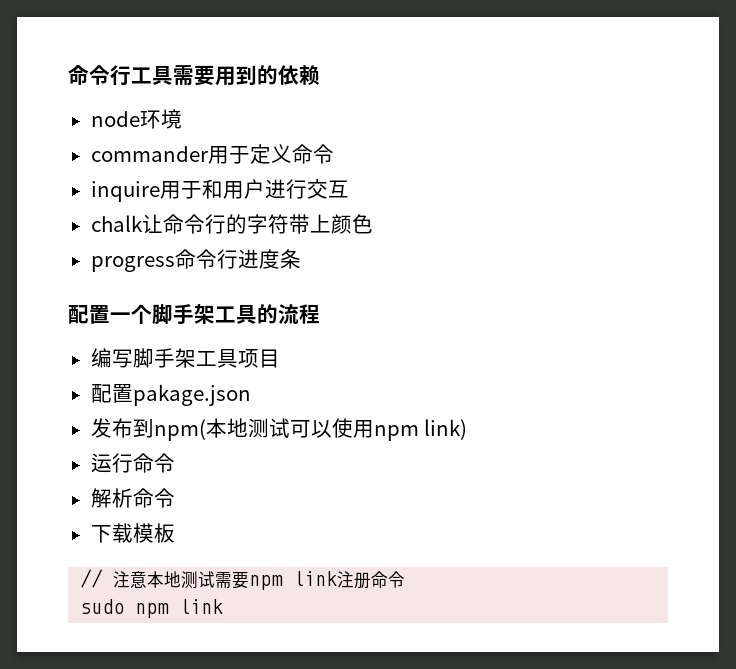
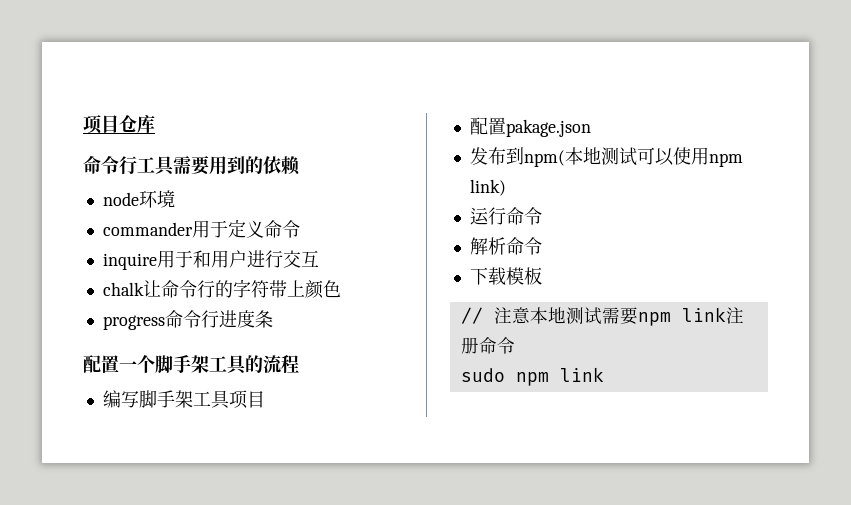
+ 项目仓库

